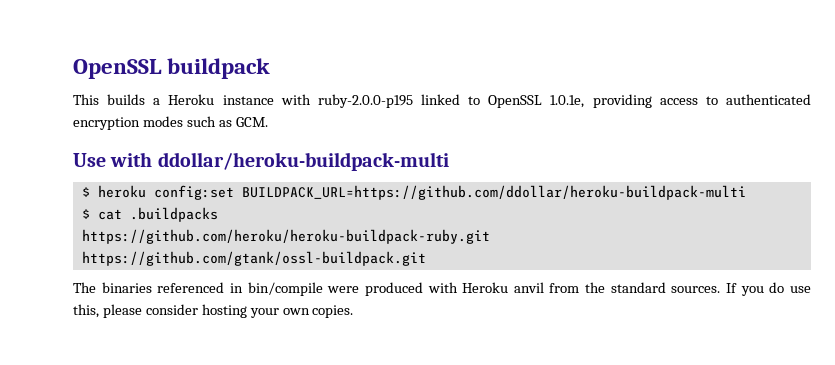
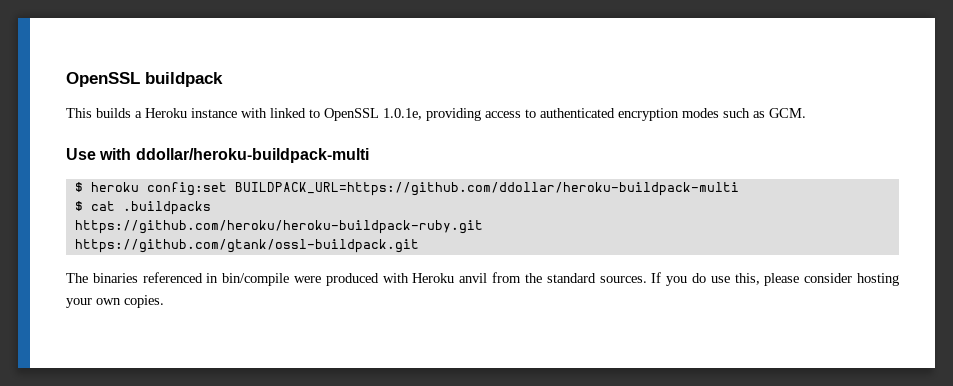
- This builds a Heroku instance with ruby-2.0.0-p195 linked to OpenSSL 1.0.1e, providing access to authenticated encryption modes such as GCM.
+ This builds a Heroku instance with linked to OpenSSL 1.0.1e, providing access to authenticated encryption modes such as GCM.

